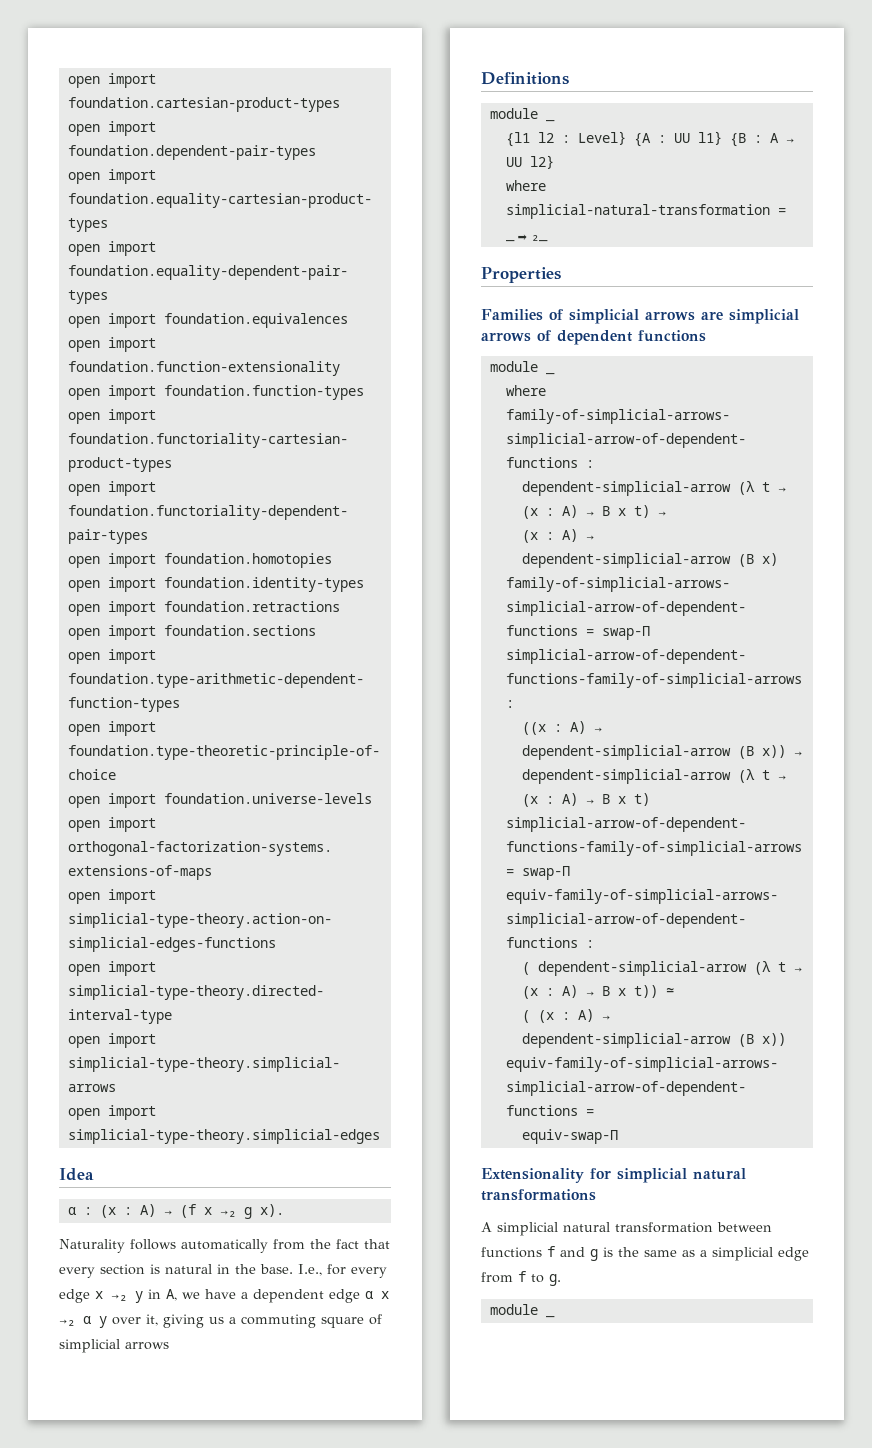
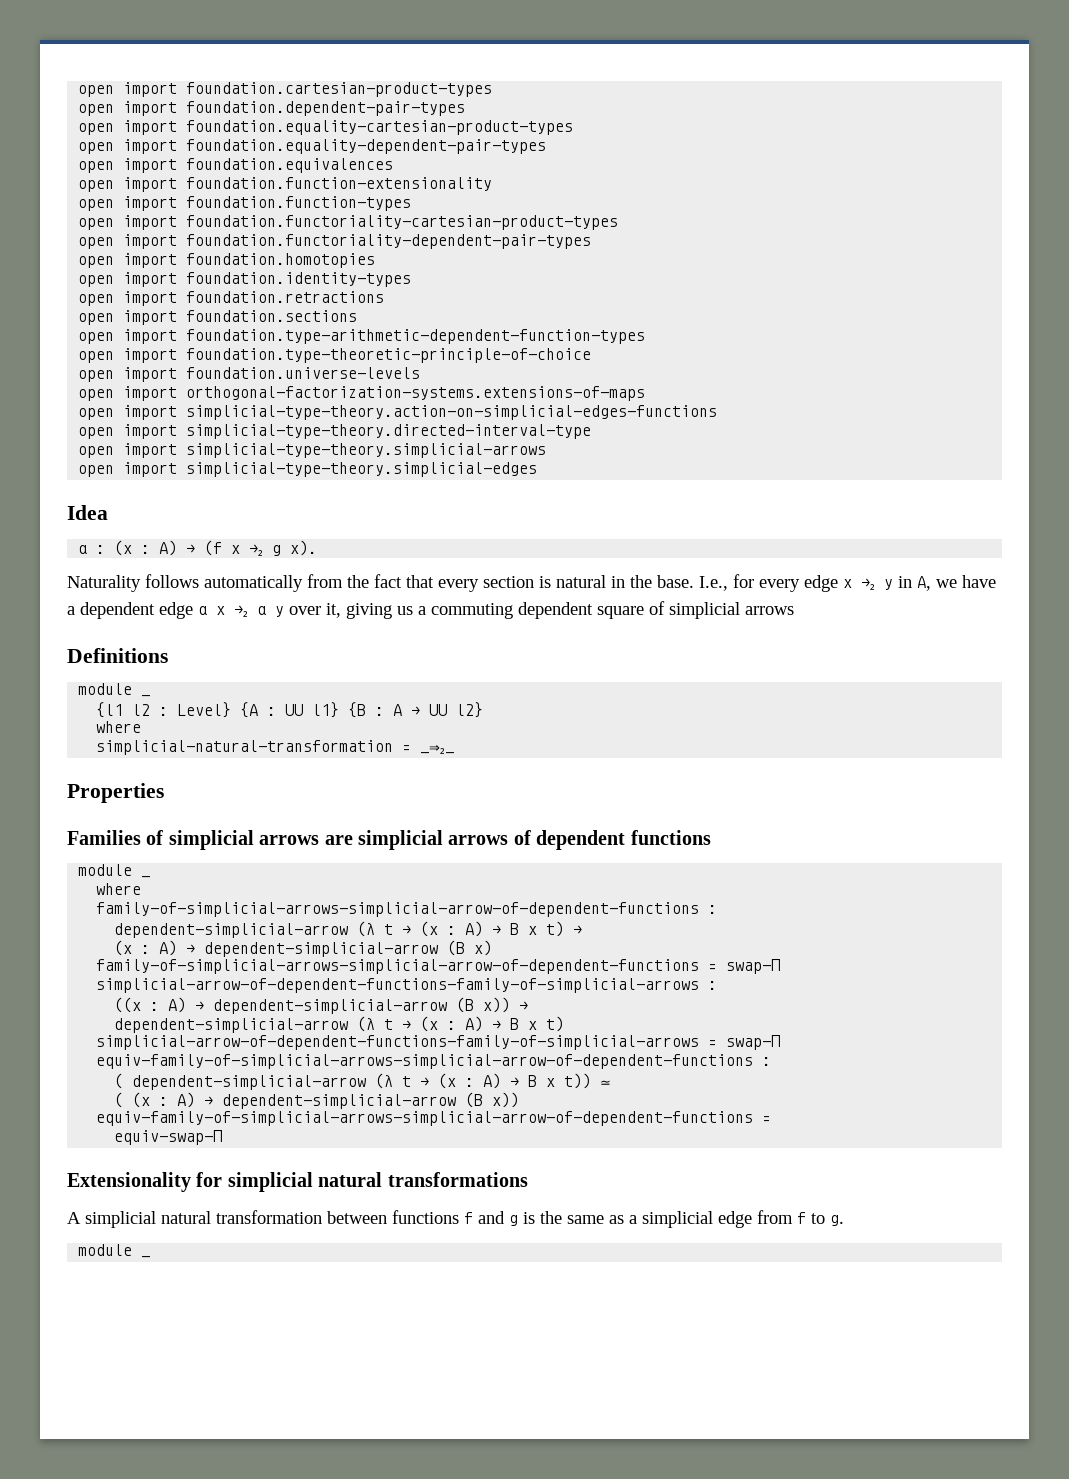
- I.e., for every edge x →₂ y in A, we have a dependent edge α x →₂ α y over it, giving us a commuting square of simplicial arrows
+ I.e., for every edge x →₂ y in A, we have a dependent edge α x →₂ α y over it, giving us a commuting dependent square of simplicial arrows

